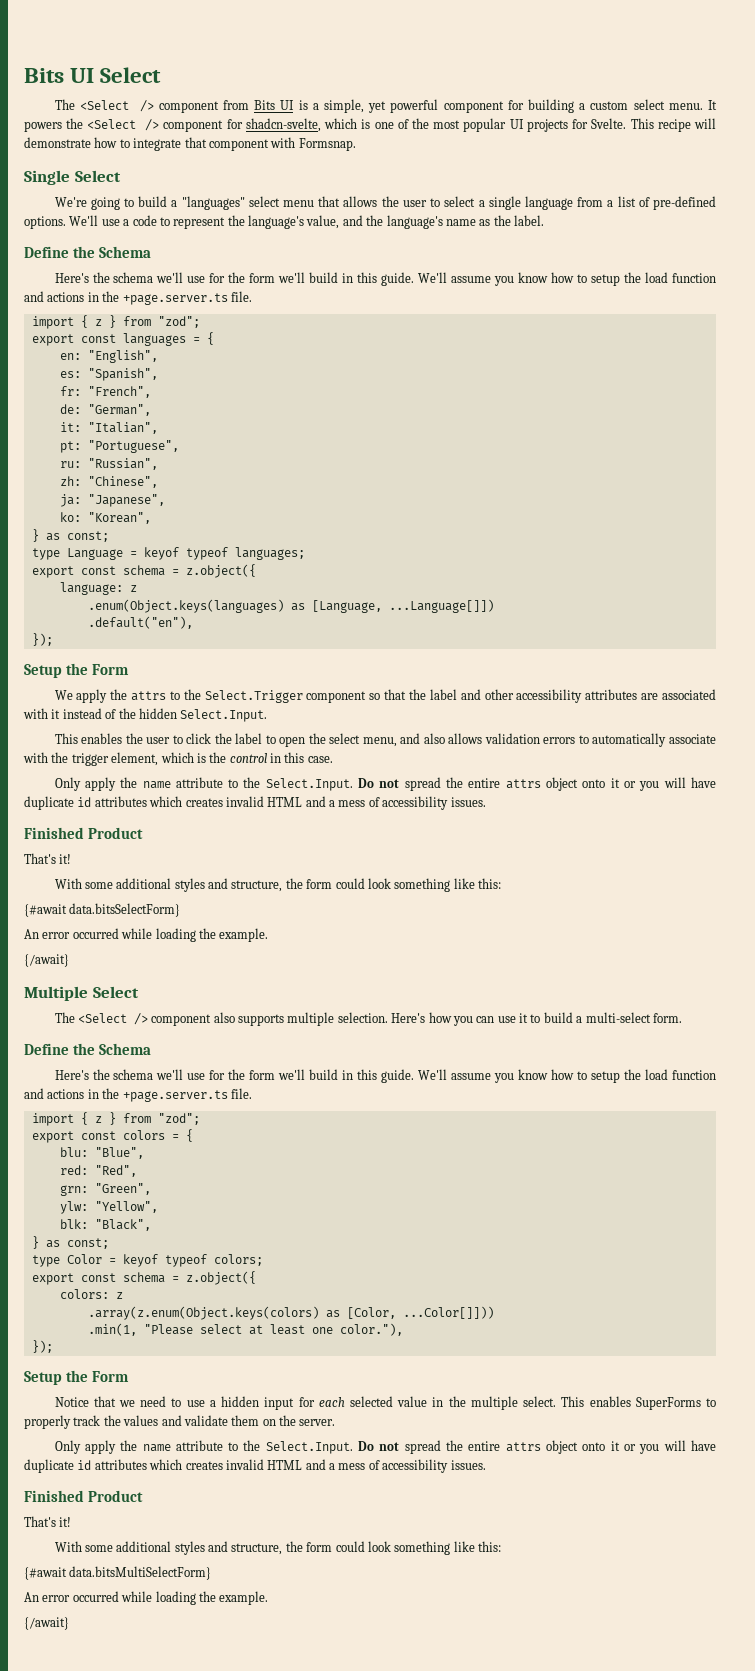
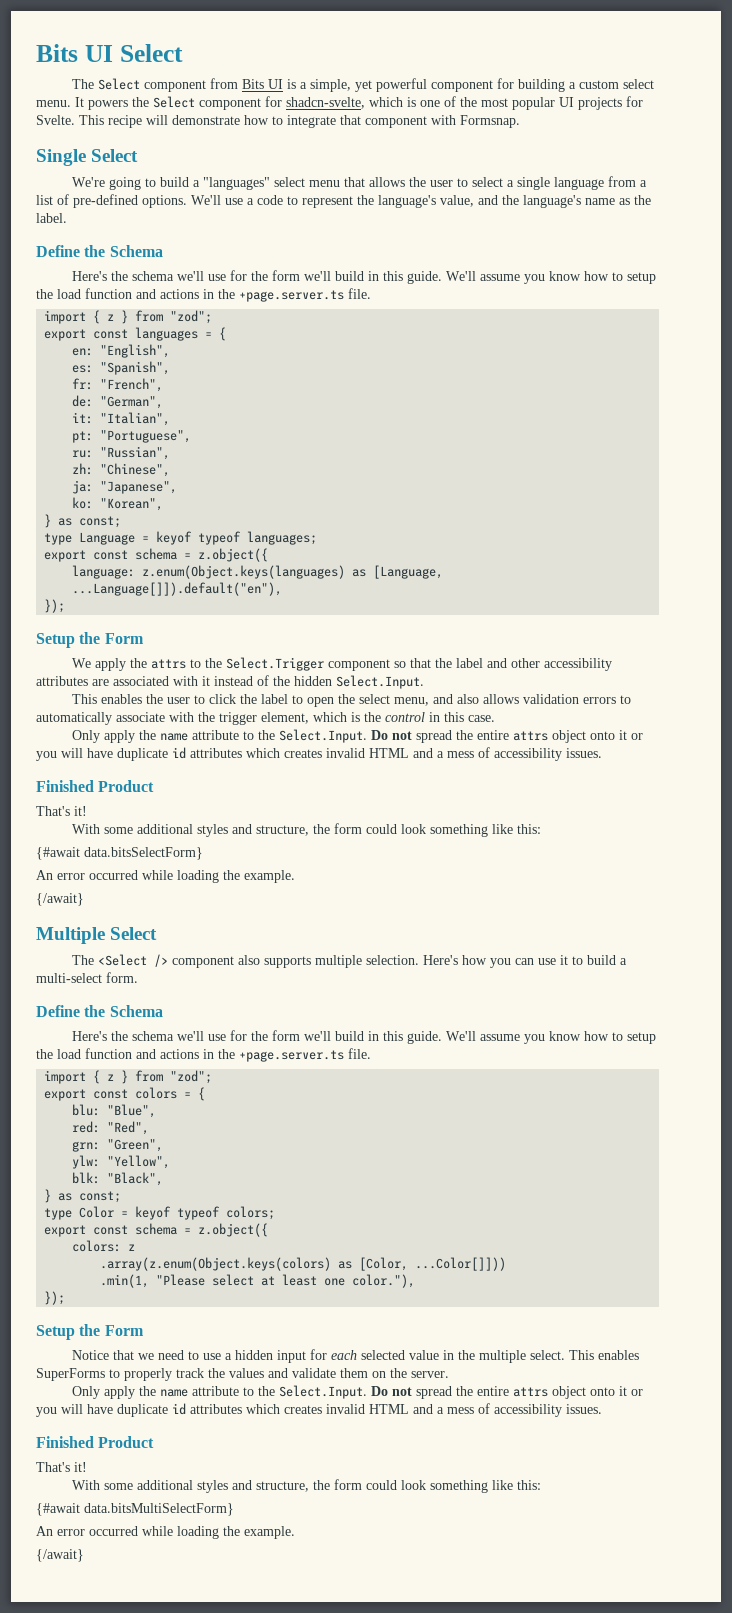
- The <Select /> component from Bits UI is a simple, yet powerful component for building a custom select menu.
+ The Select component from Bits UI is a simple, yet powerful component for building a custom select menu.
- It powers the <Select /> component for shadcn-svelte, which is one of the most popular UI projects for Svelte.
+ It powers the Select component for shadcn-svelte, which is one of the most popular UI projects for Svelte.
- language: z
- .enum(Object.keys(languages) as [Language, ...Language[]])
- .default("en"),
+ language: z.enum(Object.keys(languages) as [Language, ...Language[]]).default("en"),

